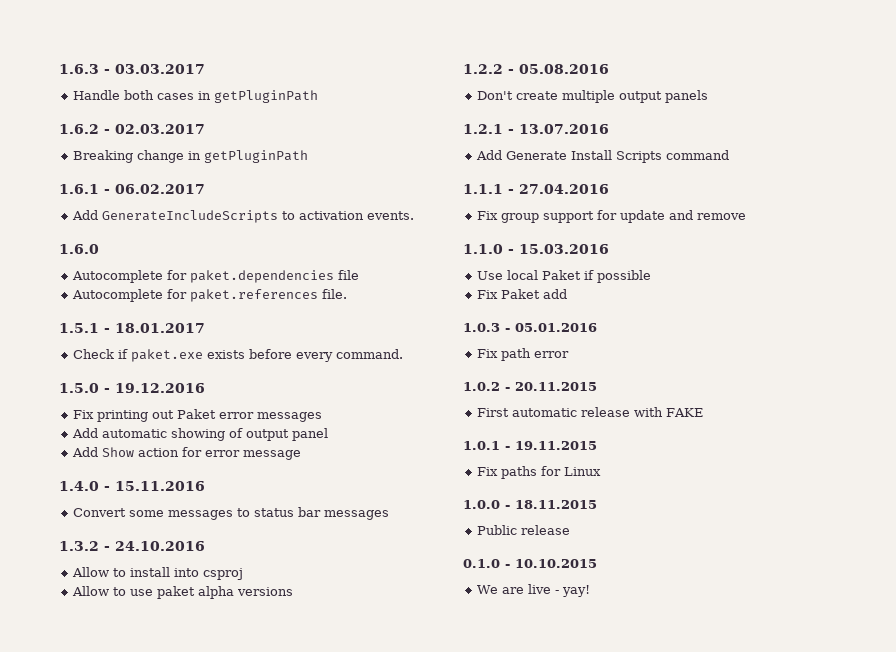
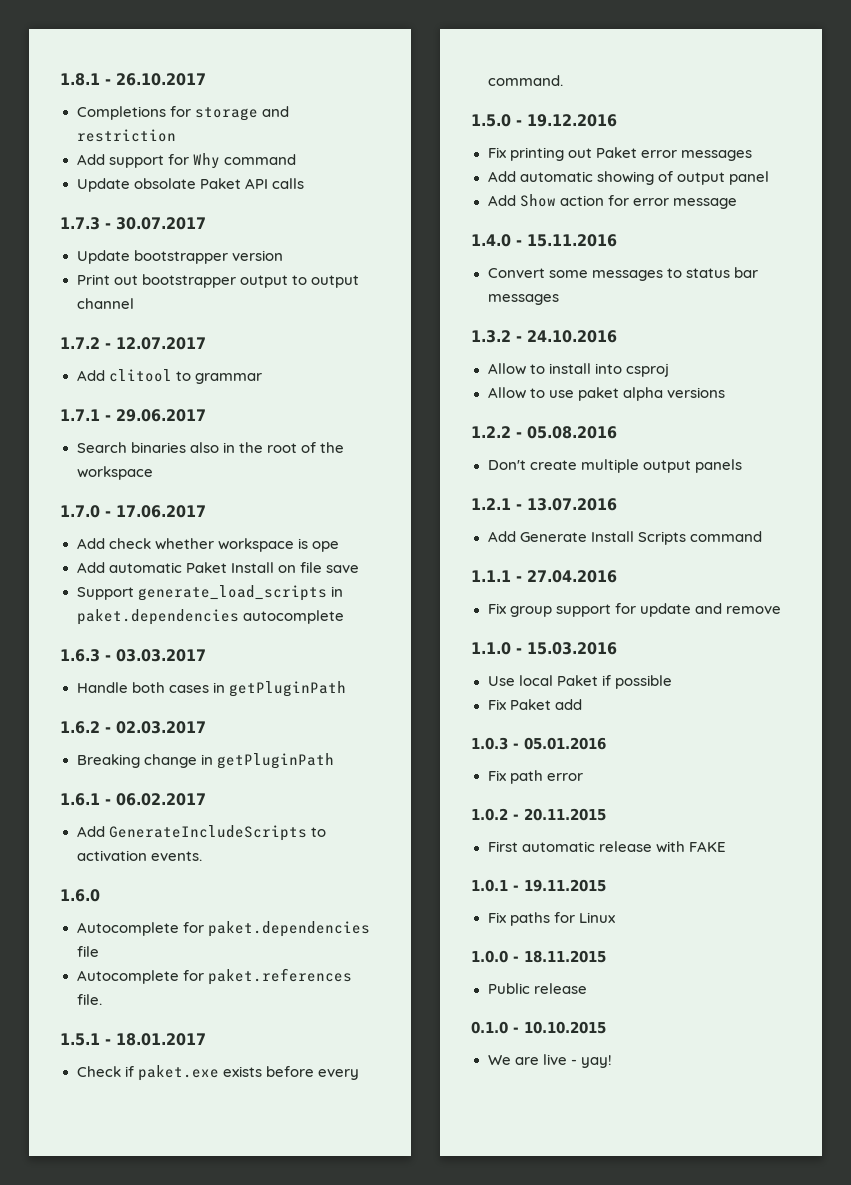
+ 1.8.1 - 26.10.2017
+ Completions for storage and restriction
+ Add support for Why command
+ Update obsolate Paket API calls
+ 1.7.3 - 30.07.2017
+ Update bootstrapper version
+ Print out bootstrapper output to output channel
+ 1.7.2 - 12.07.2017
+ Add clitool to grammar
+ 1.7.1 - 29.06.2017
+ Search binaries also in the root of the workspace
+ 1.7.0 - 17.06.2017
+ Add check whether workspace is ope
+ Add automatic Paket Install on file save
+ Support generate_load_scripts in paket.dependencies autocomplete

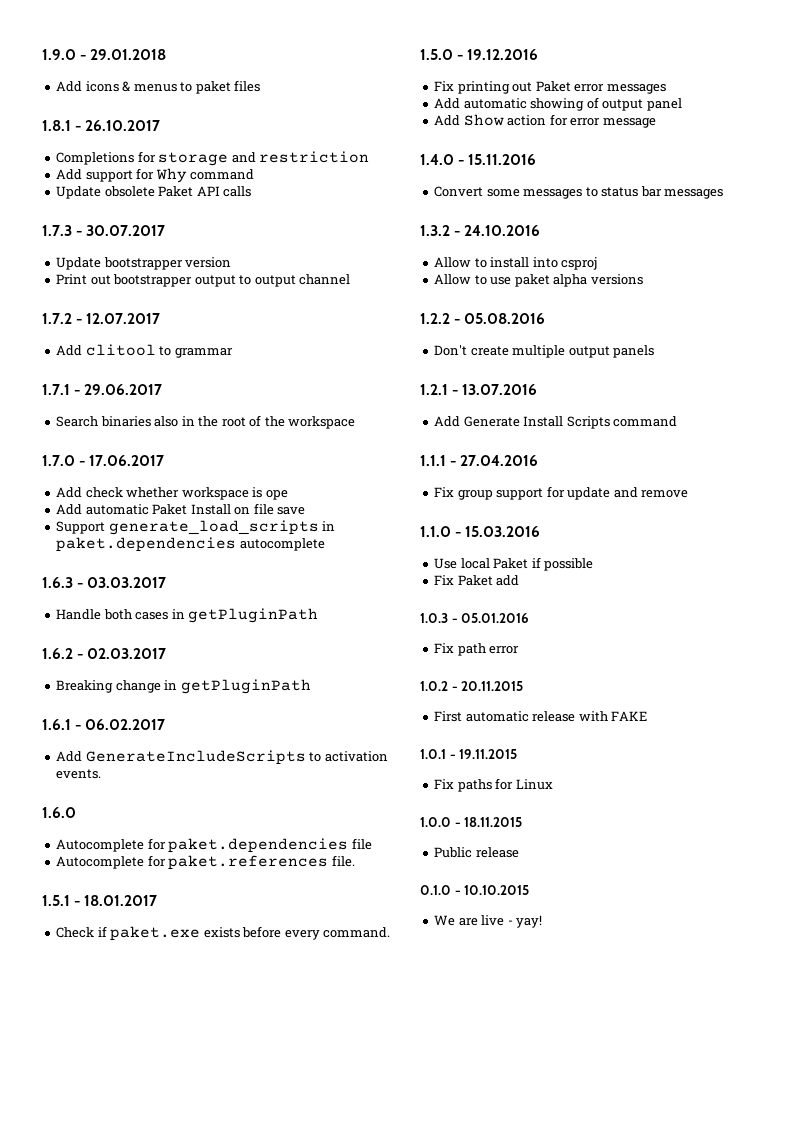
+ 1.9.0 - 29.01.2018
+ Add icons & menus to paket files
- Update obsolate Paket API calls
+ Update obsolete Paket API calls

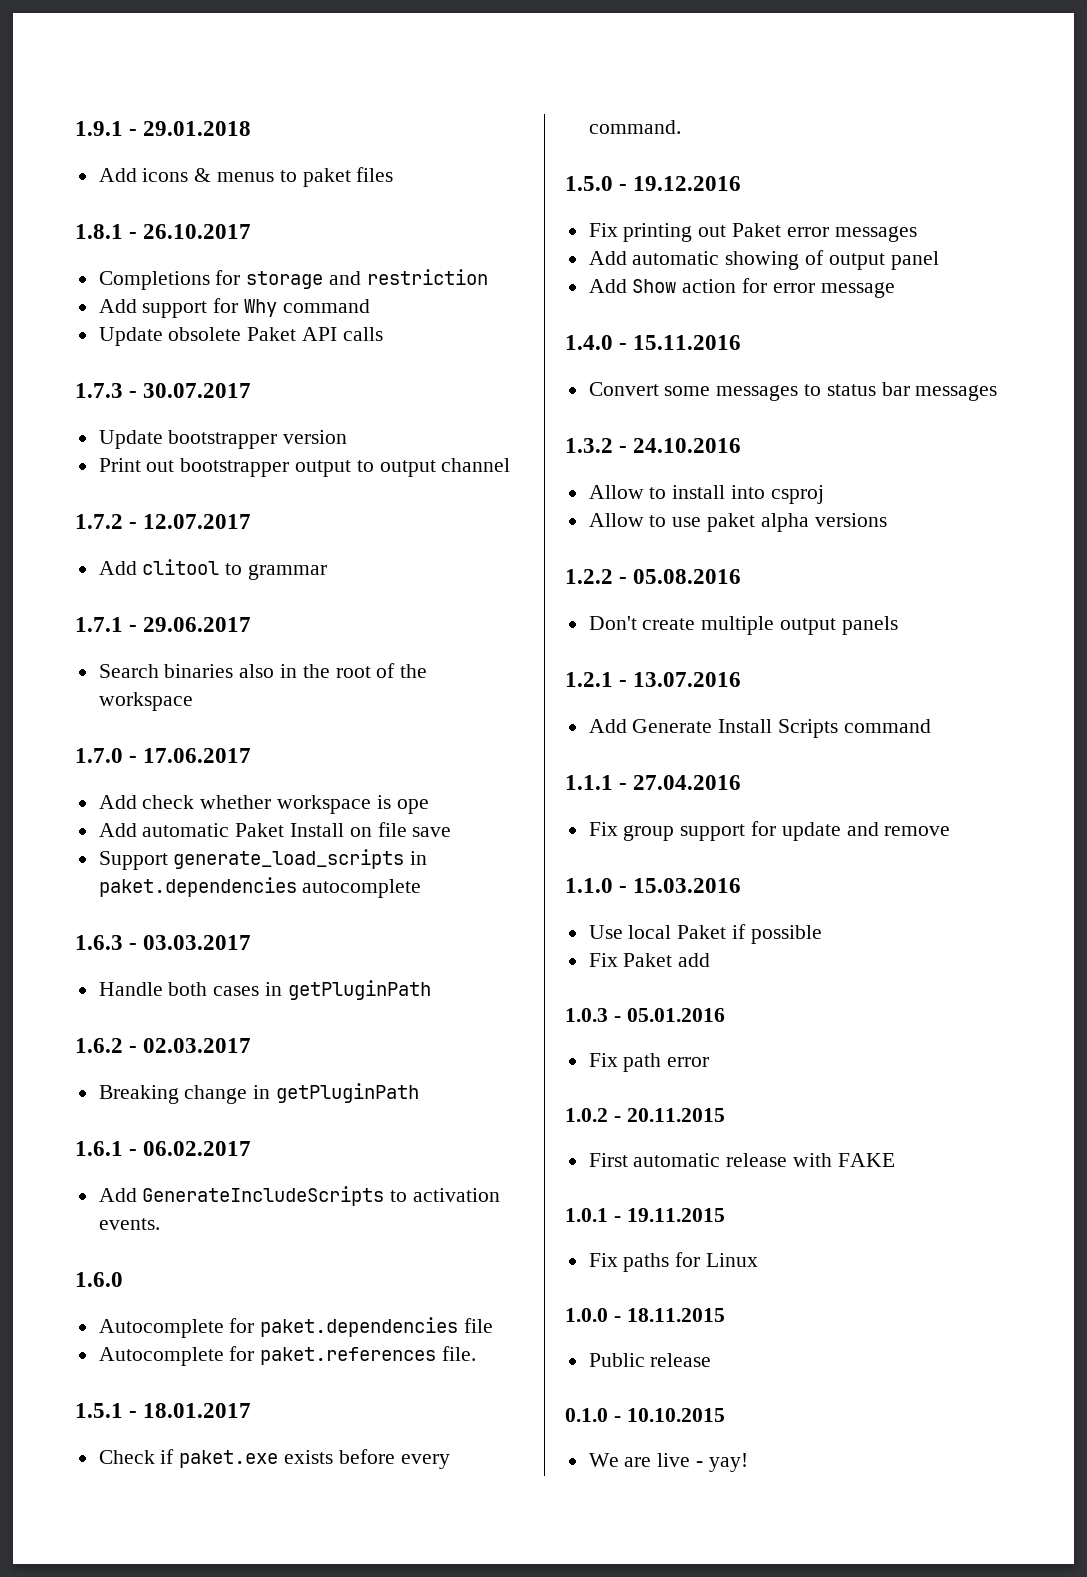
- 1.9.0 - 29.01.2018
+ 1.9.1 - 29.01.2018

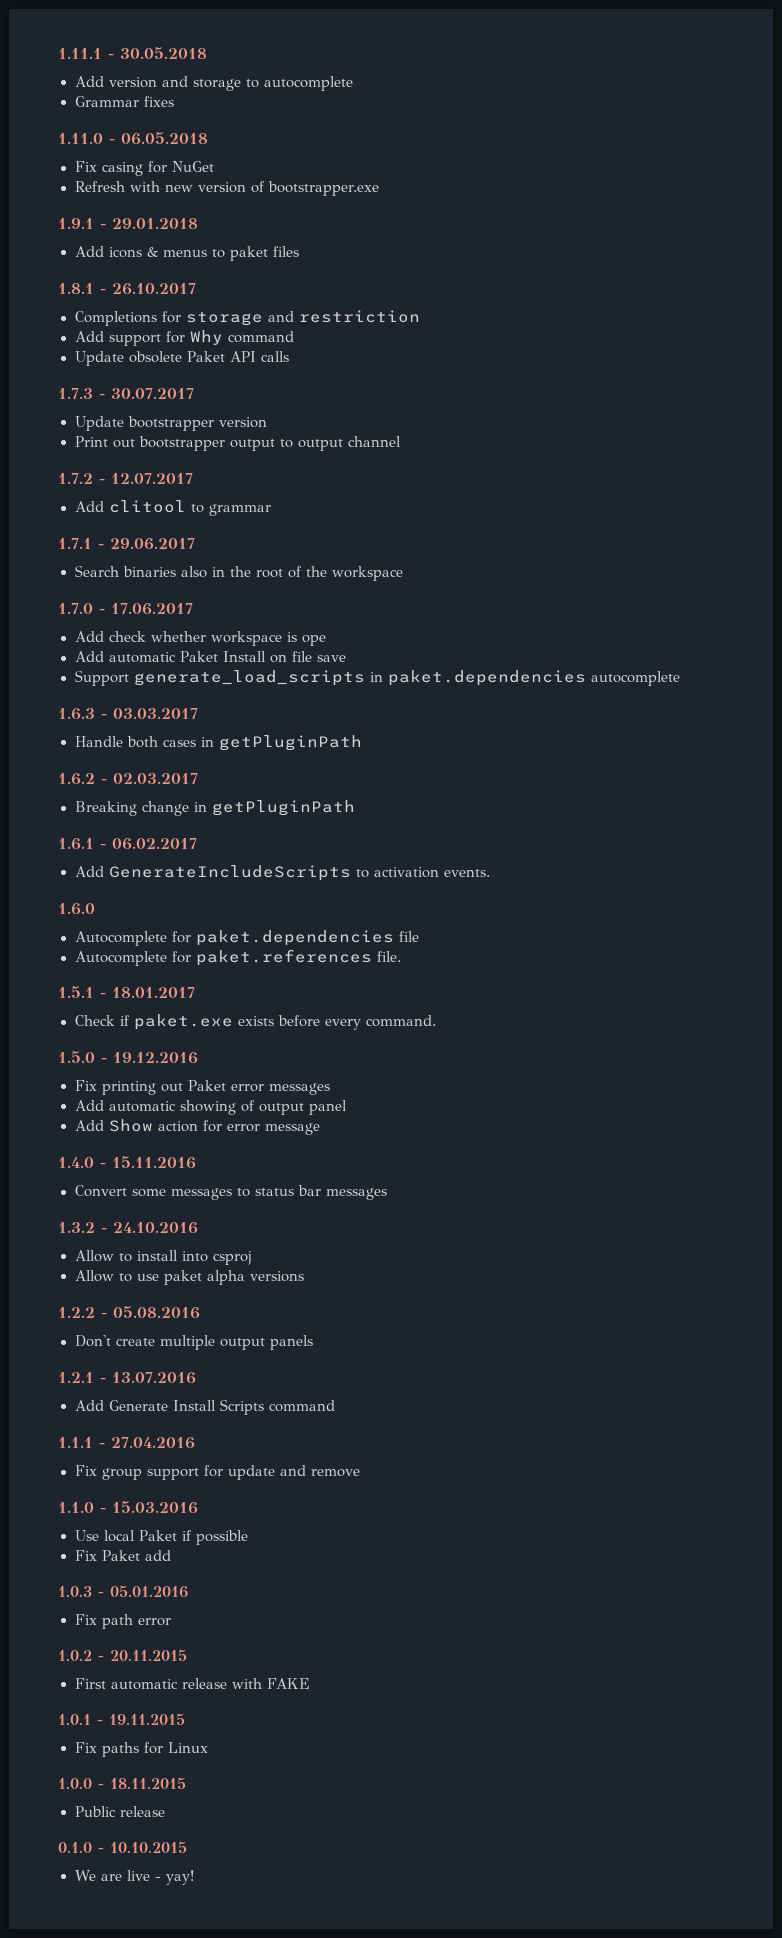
+ 1.11.1 - 30.05.2018
+ Add version and storage to autocomplete
+ Grammar fixes
+ 1.11.0 - 06.05.2018
+ Fix casing for NuGet
+ Refresh with new version of bootstrapper.exe

